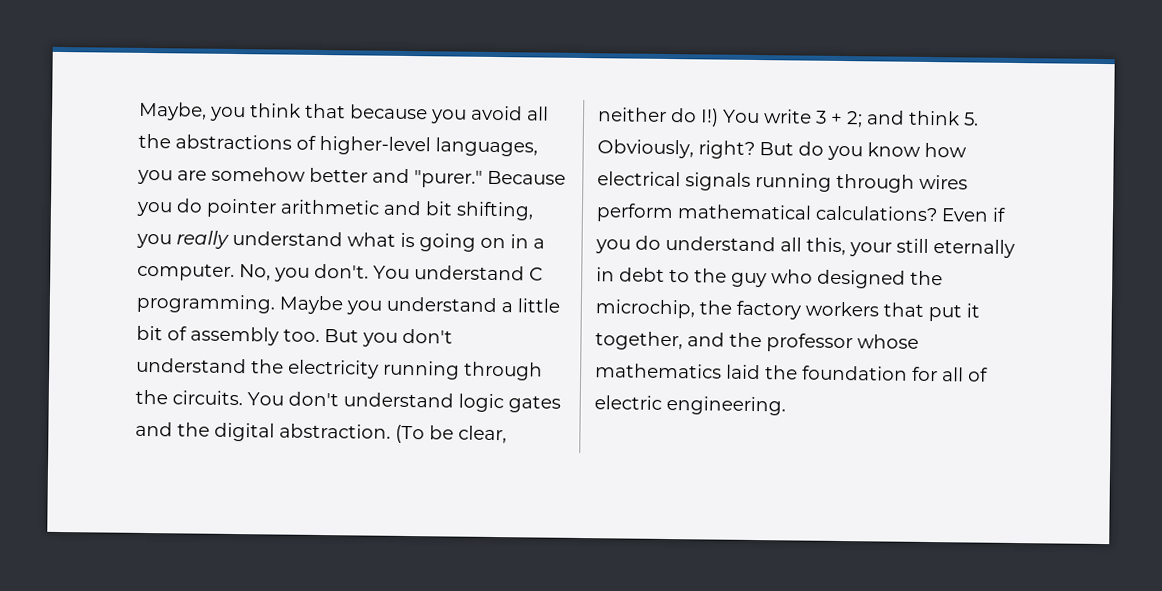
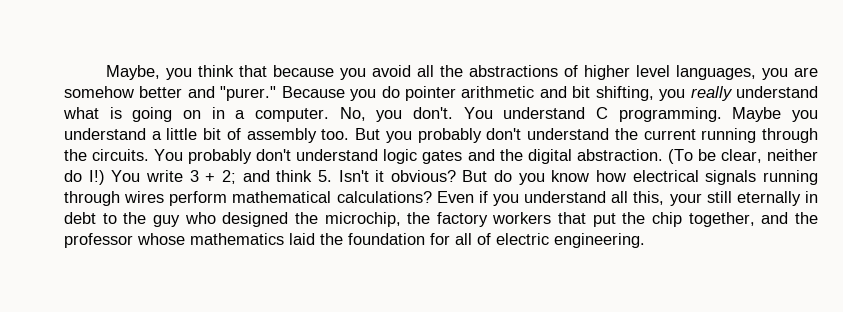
- Maybe, you think that because you avoid all the abstractions of higher-level languages, you are somehow better and "purer."
+ Maybe, you think that because you avoid all the abstractions of higher level languages, you are somehow better and "purer."
- But you don't understand the electricity running through the circuits.
+ But you probably don't understand the current running through the circuits.
- You don't understand logic gates and the digital abstraction.
+ You probably don't understand logic gates and the digital abstraction.
- You write 3 + 2; and think 5. Obviously, right?
+ You write 3 + 2; and think 5. Isn't it obvious?
- Even if you do understand all this, your still eternally in debt to the guy who designed the microchip, the factory workers that put it together, and the professor whose mathematics laid the foundation for all of electric engineering.
+ Even if you understand all this, your still eternally in debt to the guy who designed the microchip, the factory workers that put the chip together, and the professor whose mathematics laid the foundation for all of electric engineering.

